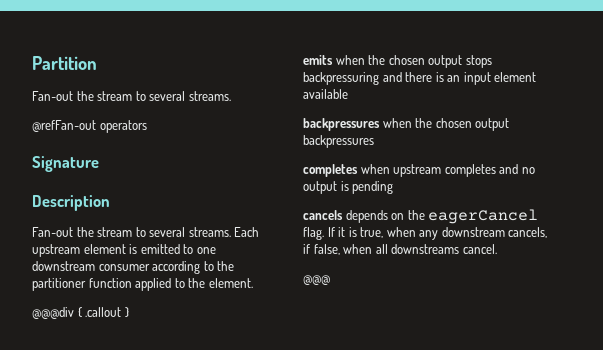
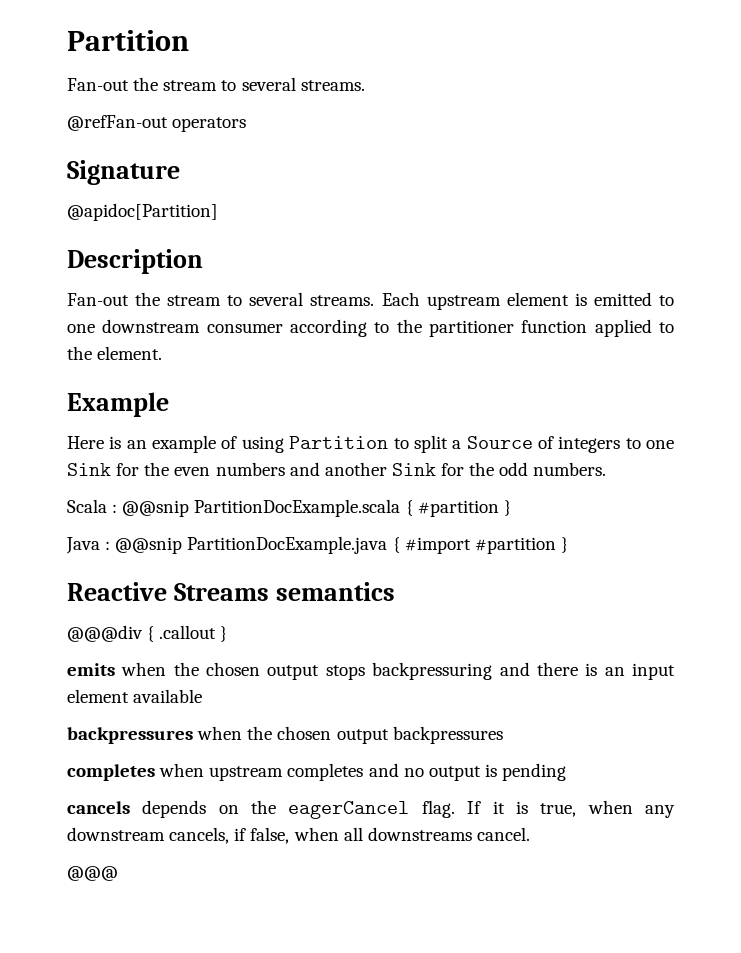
+ @apidoc[Partition]
+ Example
+ Here is an example of using Partition to split a Source of integers to one Sink for the even numbers and another Sink for the odd numbers.
+ Scala : @@snip PartitionDocExample.scala { #partition }
+ Java : @@snip PartitionDocExample.java { #import #partition }
+ Reactive Streams semantics

